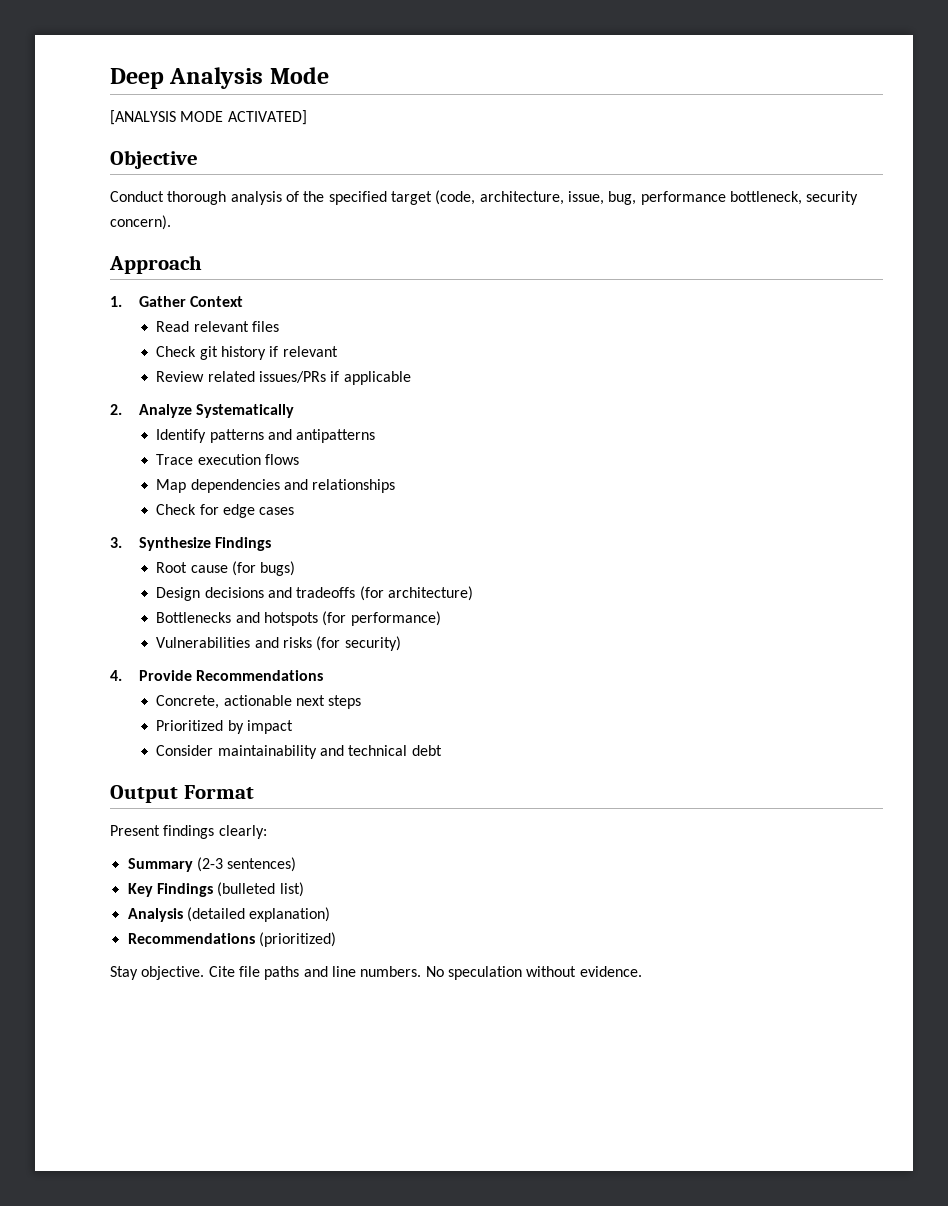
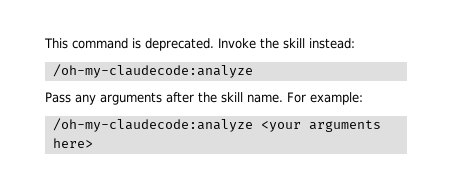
- Deep Analysis Mode
- [ANALYSIS MODE ACTIVATED]
- Objective
- Conduct thorough analysis of the specified target (code, architecture, issue, bug, performance bottleneck, security concern).
- Approach
- 1. Gather Context
- Read relevant files
- Check git history if relevant
- Review related issues/PRs if applicable
- 2. Analyze Systematically
- Identify patterns and antipatterns
- Trace execution flows
- Map dependencies and relationships
- Check for edge cases
- 3. Synthesize Findings
- Root cause (for bugs)
- Design decisions and tradeoffs (for architecture)
- Bottlenecks and hotspots (for performance)
- Vulnerabilities and risks (for security)
- 4. Provide Recommendations
- Concrete, actionable next steps
- Prioritized by impact
- Consider maintainability and technical debt
- Output Format
- Present findings clearly:
- Summary (2-3 sentences)
- Key Findings (bulleted list)
- Analysis (detailed explanation)
- Recommendations (prioritized)
- Stay objective. Cite file paths and line numbers. No speculation without evidence.
+ This command is deprecated. Invoke the skill instead:
+ /oh-my-claudecode:analyze
+ Pass any arguments after the skill name. For example:
+ /oh-my-claudecode:analyze <your arguments here>

